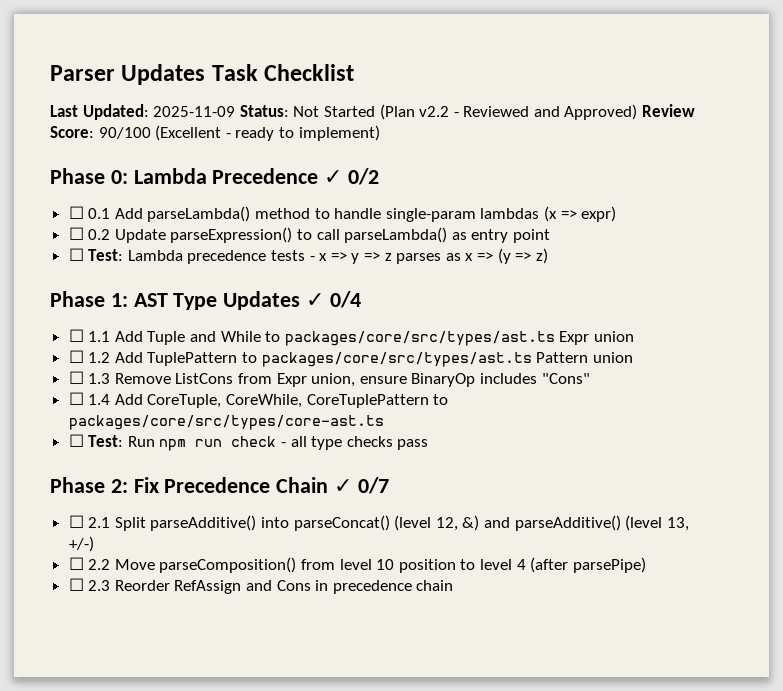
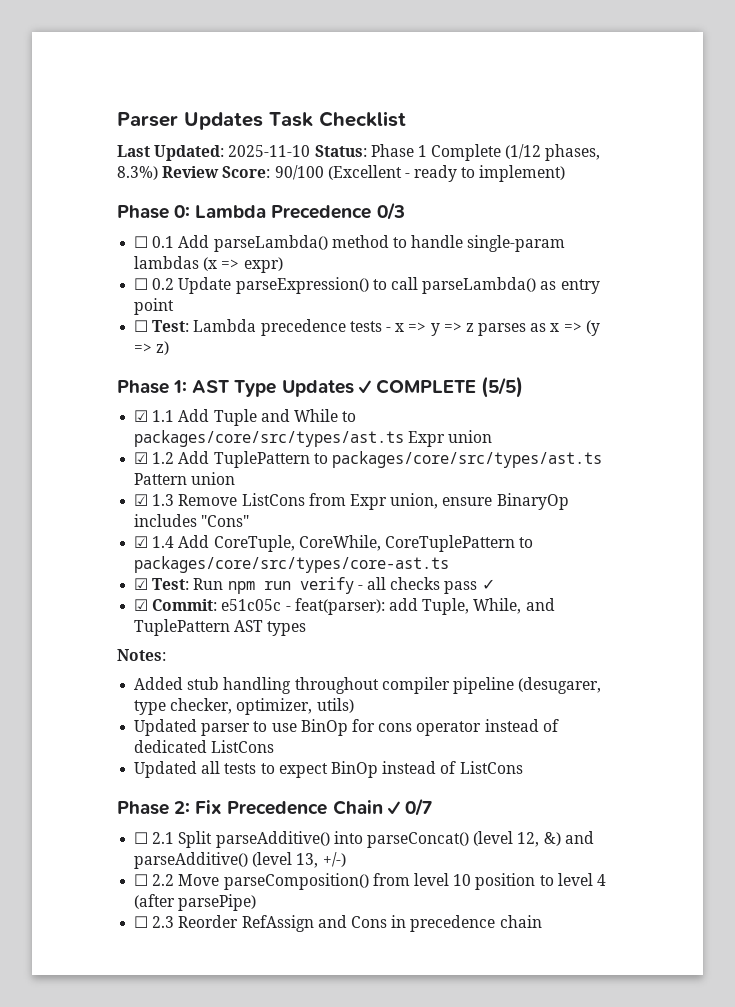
- Last Updated: 2025-11-09 Status: Not Started (Plan v2.2 - Reviewed and Approved) Review Score: 90/100 (Excellent - ready to implement)
+ Last Updated: 2025-11-10 Status: Phase 1 Complete (1/12 phases, 8.3%) Review Score: 90/100 (Excellent - ready to implement)
- Phase 0: Lambda Precedence ✓ 0/2
+ Phase 0: Lambda Precedence 0/3
- Phase 1: AST Type Updates ✓ 0/4
- ☐ 1.1 Add Tuple and While to packages/core/src/types/ast.ts Expr union
+ Phase 1: AST Type Updates ✓ COMPLETE (5/5)
+ ☑ 1.1 Add Tuple and While to packages/core/src/types/ast.ts Expr union
- ☐ 1.2 Add TuplePattern to packages/core/src/types/ast.ts Pattern union
+ ☑ 1.2 Add TuplePattern to packages/core/src/types/ast.ts Pattern union
- ☐ 1.3 Remove ListCons from Expr union, ensure BinaryOp includes "Cons"
+ ☑ 1.3 Remove ListCons from Expr union, ensure BinaryOp includes "Cons"
- ☐ 1.4 Add CoreTuple, CoreWhile, CoreTuplePattern to packages/core/src/types/core-ast.ts
+ ☑ 1.4 Add CoreTuple, CoreWhile, CoreTuplePattern to packages/core/src/types/core-ast.ts
- ☐ Test: Run npm run check - all type checks pass
+ ☑ Test: Run npm run verify - all checks pass ✓
+ ☑ Commit: e51c05c - feat(parser): add Tuple, While, and TuplePattern AST types
+ Notes:
+ Added stub handling throughout compiler pipeline (desugarer, type checker, optimizer, utils)
+ Updated parser to use BinOp for cons operator instead of dedicated ListCons
+ Updated all tests to expect BinOp instead of ListCons

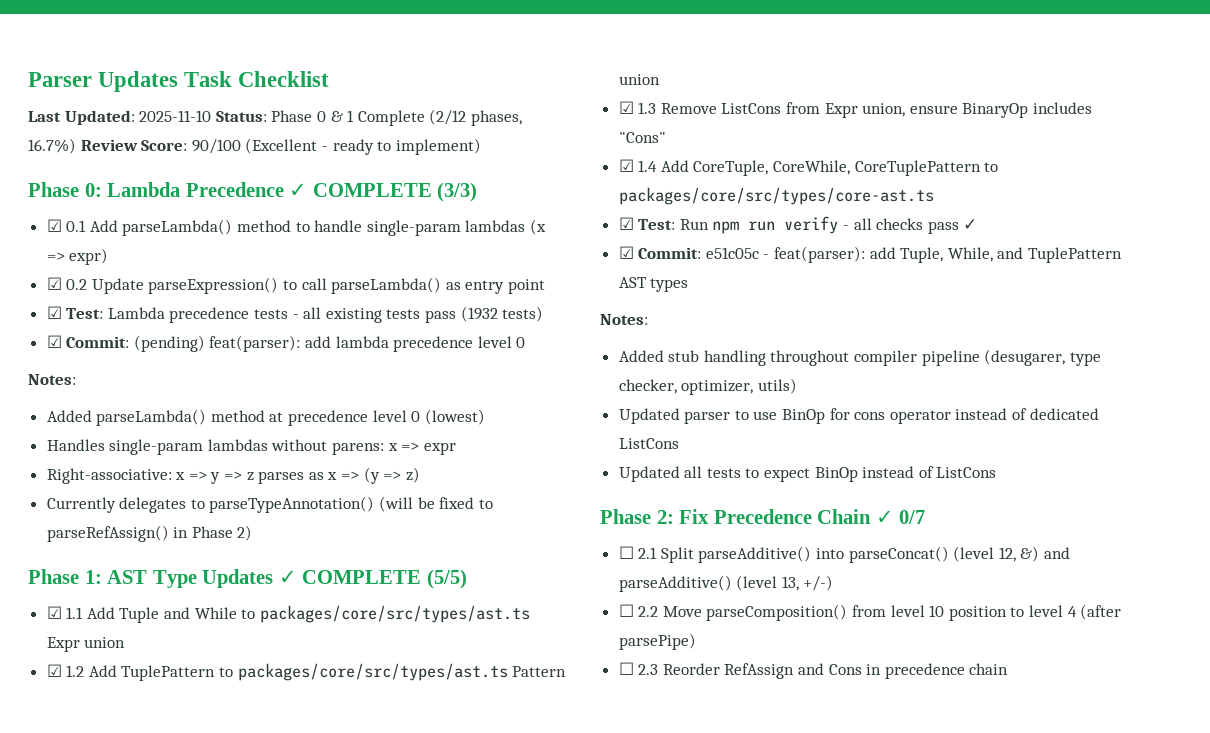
- Last Updated: 2025-11-10 Status: Phase 1 Complete (1/12 phases, 8.3%) Review Score: 90/100 (Excellent - ready to implement)
+ Last Updated: 2025-11-10 Status: Phase 0 & 1 Complete (2/12 phases, 16.7%) Review Score: 90/100 (Excellent - ready to implement)
- Phase 0: Lambda Precedence 0/3
- ☐ 0.1 Add parseLambda() method to handle single-param lambdas (x => expr)
+ Phase 0: Lambda Precedence ✓ COMPLETE (3/3)
+ ☑ 0.1 Add parseLambda() method to handle single-param lambdas (x => expr)
- ☐ 0.2 Update parseExpression() to call parseLambda() as entry point
+ ☑ 0.2 Update parseExpression() to call parseLambda() as entry point
- ☐ Test: Lambda precedence tests - x => y => z parses as x => (y => z)
+ ☑ Test: Lambda precedence tests - all existing tests pass (1932 tests)
+ ☑ Commit: (pending) feat(parser): add lambda precedence level 0
+ Notes:
+ Added parseLambda() method at precedence level 0 (lowest)
+ Handles single-param lambdas without parens: x => expr
+ Right-associative: x => y => z parses as x => (y => z)
+ Currently delegates to parseTypeAnnotation() (will be fixed to parseRefAssign() in Phase 2)

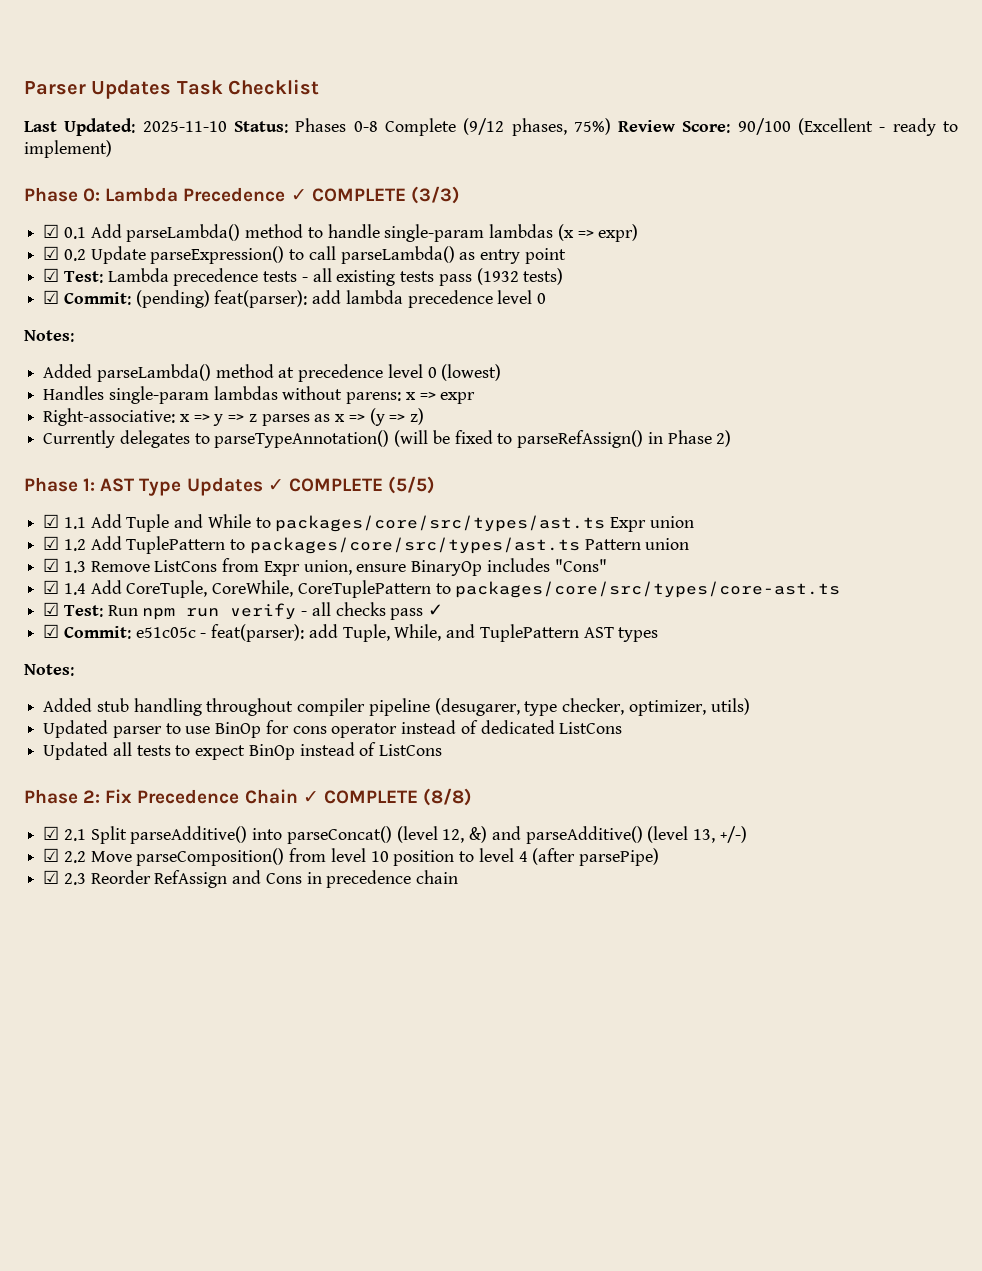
- Last Updated: 2025-11-10 Status: Phase 0 & 1 Complete (2/12 phases, 16.7%) Review Score: 90/100 (Excellent - ready to implement)
+ Last Updated: 2025-11-10 Status: Phases 0-8 Complete (9/12 phases, 75%) Review Score: 90/100 (Excellent - ready to implement)
- Phase 2: Fix Precedence Chain ✓ 0/7
- ☐ 2.1 Split parseAdditive() into parseConcat() (level 12, &) and parseAdditive() (level 13, +/-)
+ Phase 2: Fix Precedence Chain ✓ COMPLETE (8/8)
+ ☑ 2.1 Split parseAdditive() into parseConcat() (level 12, &) and parseAdditive() (level 13, +/-)
- ☐ 2.2 Move parseComposition() from level 10 position to level 4 (after parsePipe)
+ ☑ 2.2 Move parseComposition() from level 10 position to level 4 (after parsePipe)
- ☐ 2.3 Reorder RefAssign and Cons in precedence chain
+ ☑ 2.3 Reorder RefAssign and Cons in precedence chain

